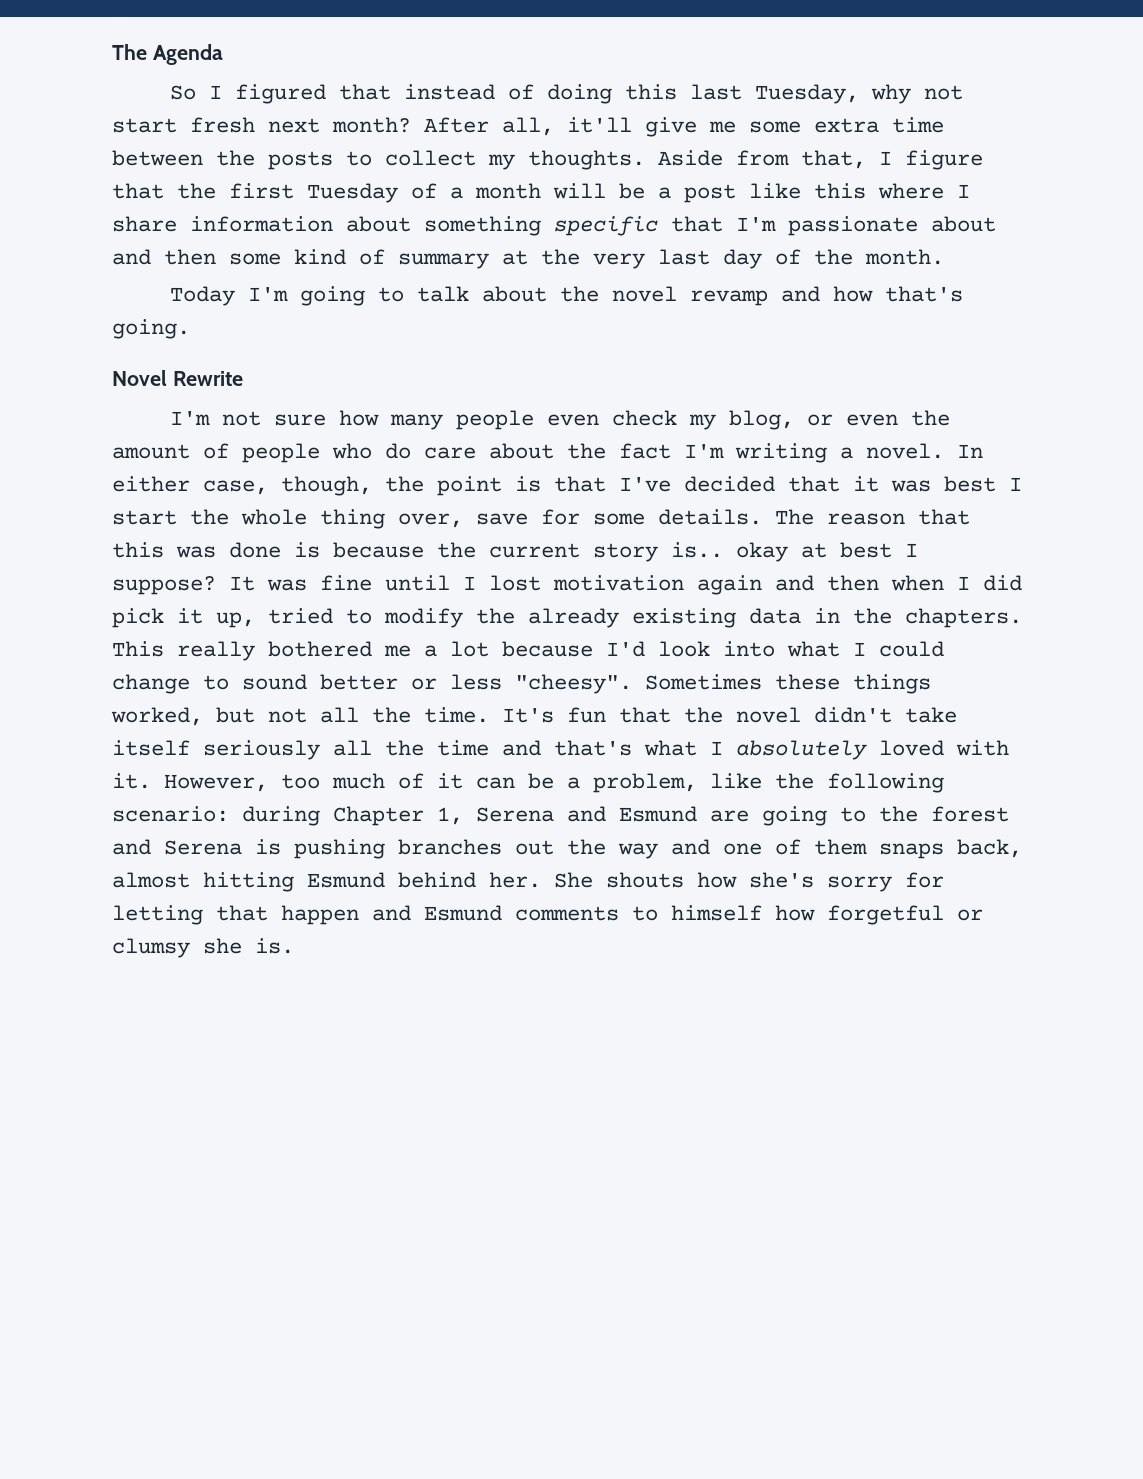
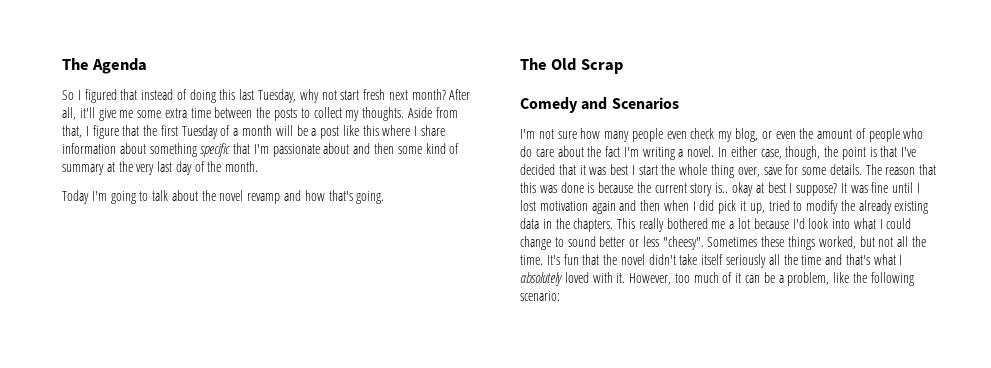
- Novel Rewrite
+ The Old Scrap
+ Comedy and Scenarios
- However, too much of it can be a problem, like the following scenario: during Chapter 1, Serena and Esmund are going to the forest and Serena is pushing branches out the way and one of them snaps back, almost hitting Esmund behind her. She shouts how she's sorry for letting that happen and Esmund comments to himself how forgetful or clumsy she is.
+ However, too much of it can be a problem, like the following scenario:

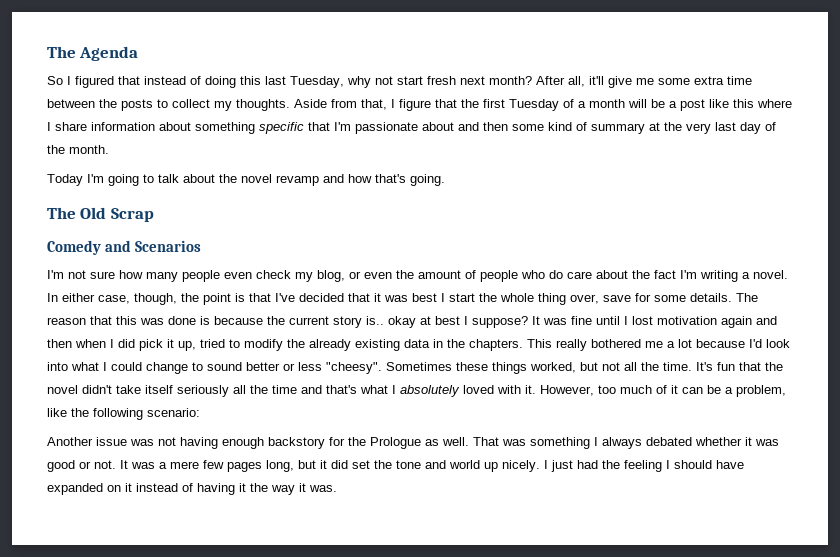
+ Another issue was not having enough backstory for the Prologue as well. That was something I always debated whether it was good or not. It was a mere few pages long, but it did set the tone and world up nicely. I just had the feeling I should have expanded on it instead of having it the way it was.

